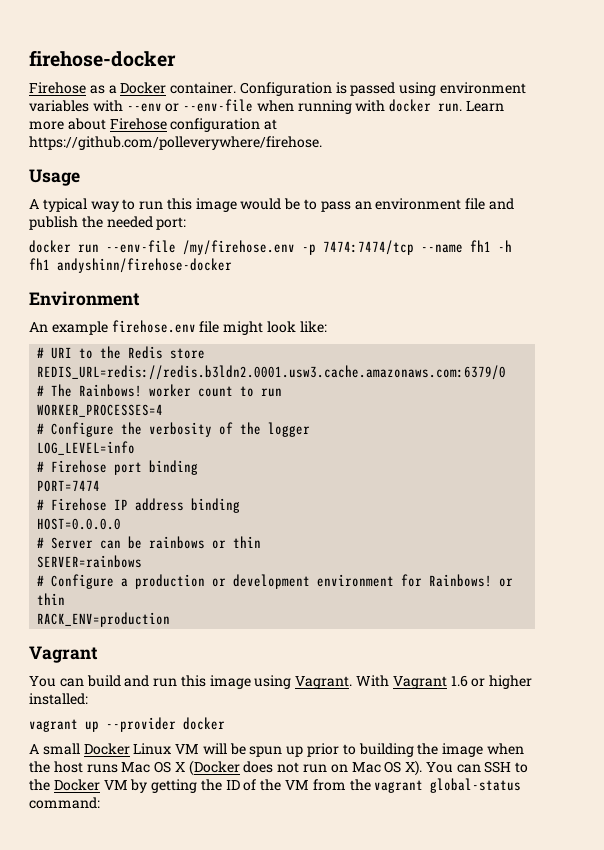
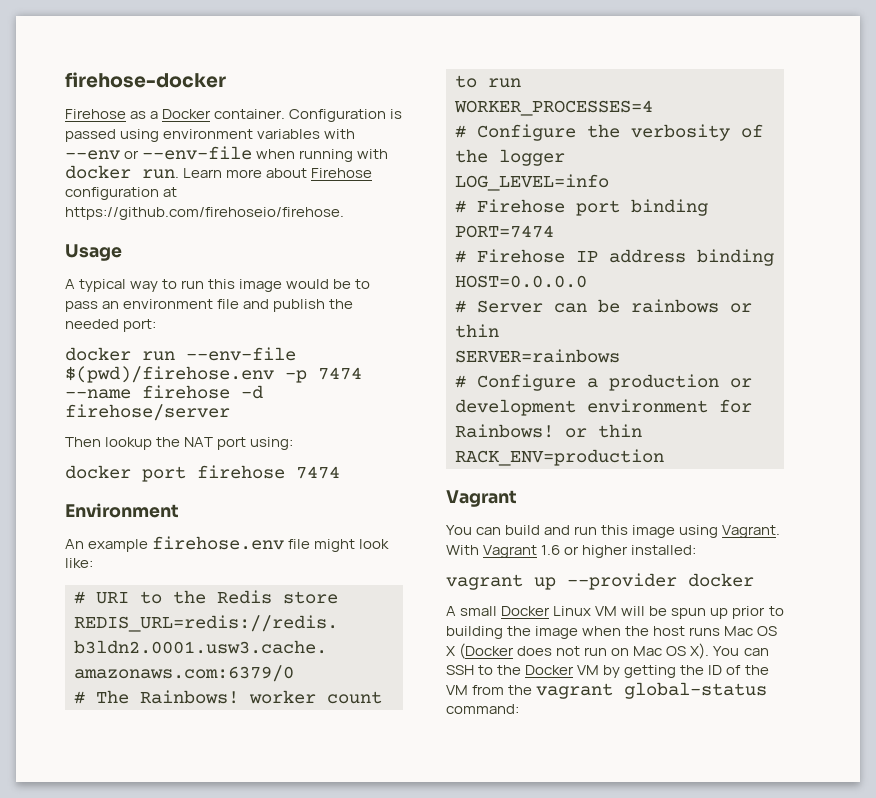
- Learn more about Firehose configuration at https://github.com/polleverywhere/firehose.
+ Learn more about Firehose configuration at https://github.com/firehoseio/firehose.
- docker run --env-file /my/firehose.env -p 7474:7474/tcp --name fh1 -h fh1 andyshinn/firehose-docker
+ docker run --env-file $(pwd)/firehose.env -p 7474 --name firehose -d firehose/server
+ Then lookup the NAT port using:
+ docker port firehose 7474

